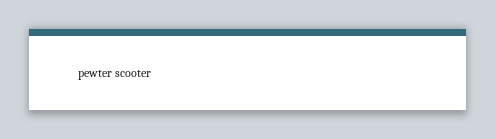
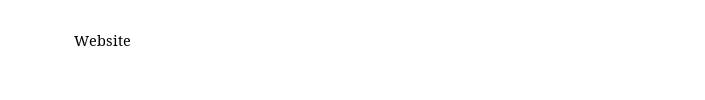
- pewter scooter
+ Website

